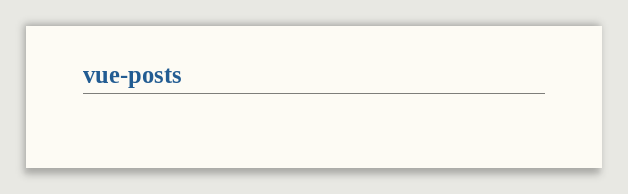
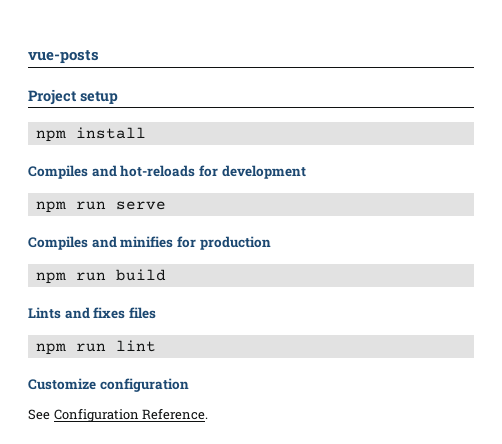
+ Project setup
+ npm install
+ Compiles and hot-reloads for development
+ npm run serve
+ Compiles and minifies for production
+ npm run build
+ Lints and fixes files
+ npm run lint
+ Customize configuration
+ See Configuration Reference.

